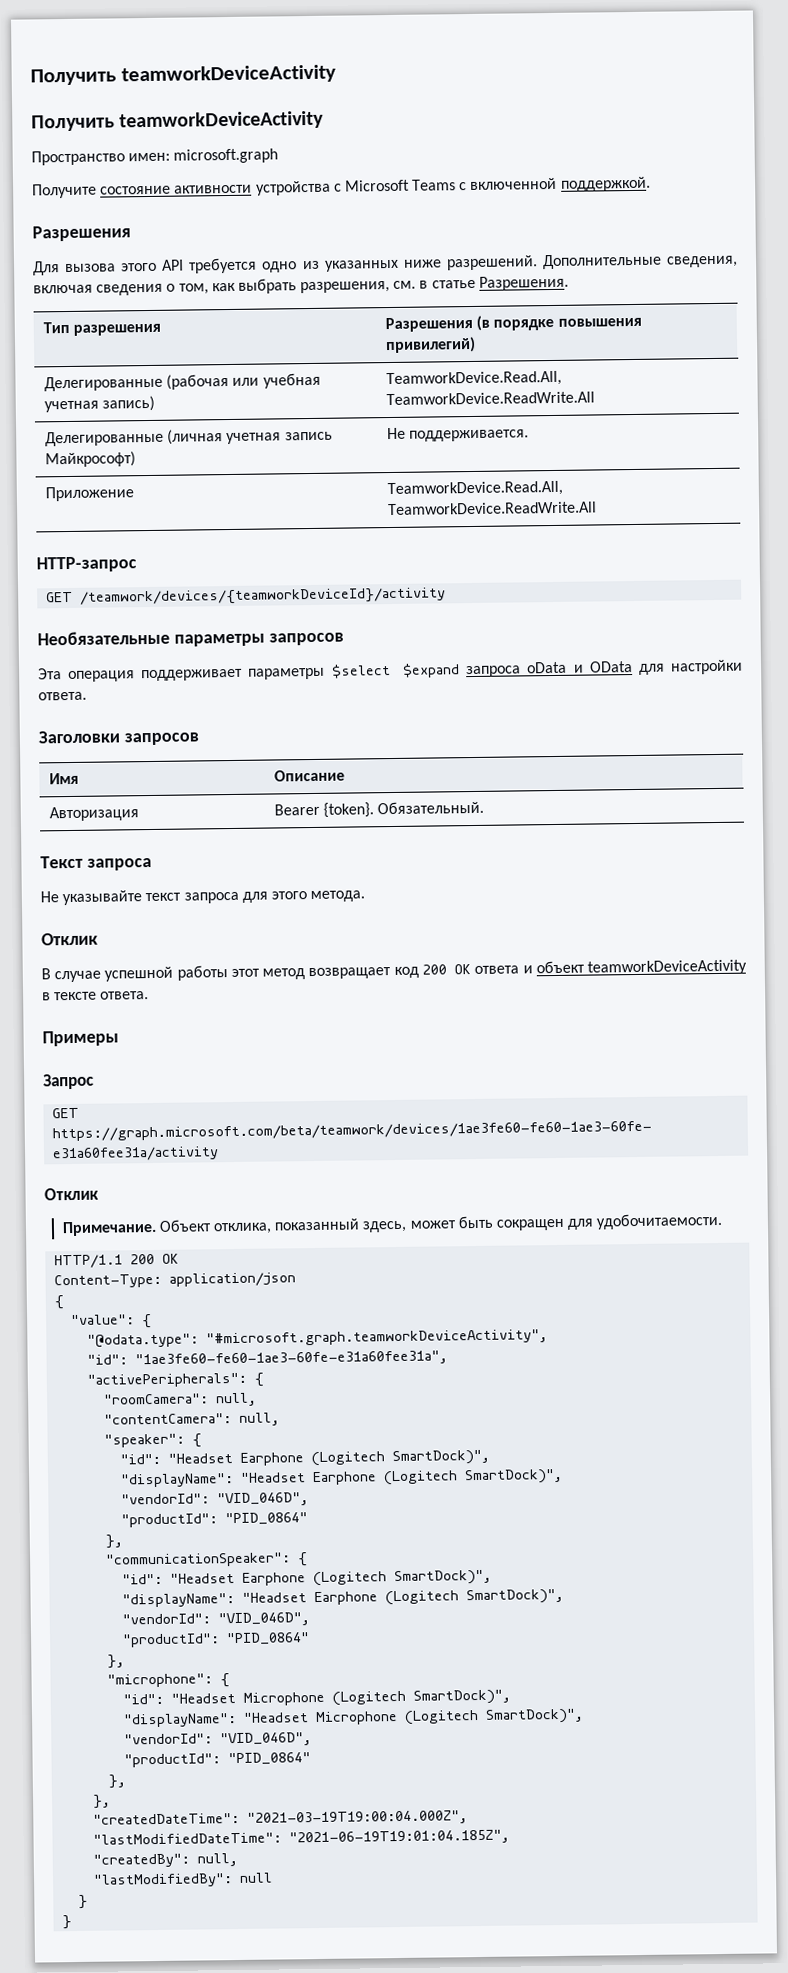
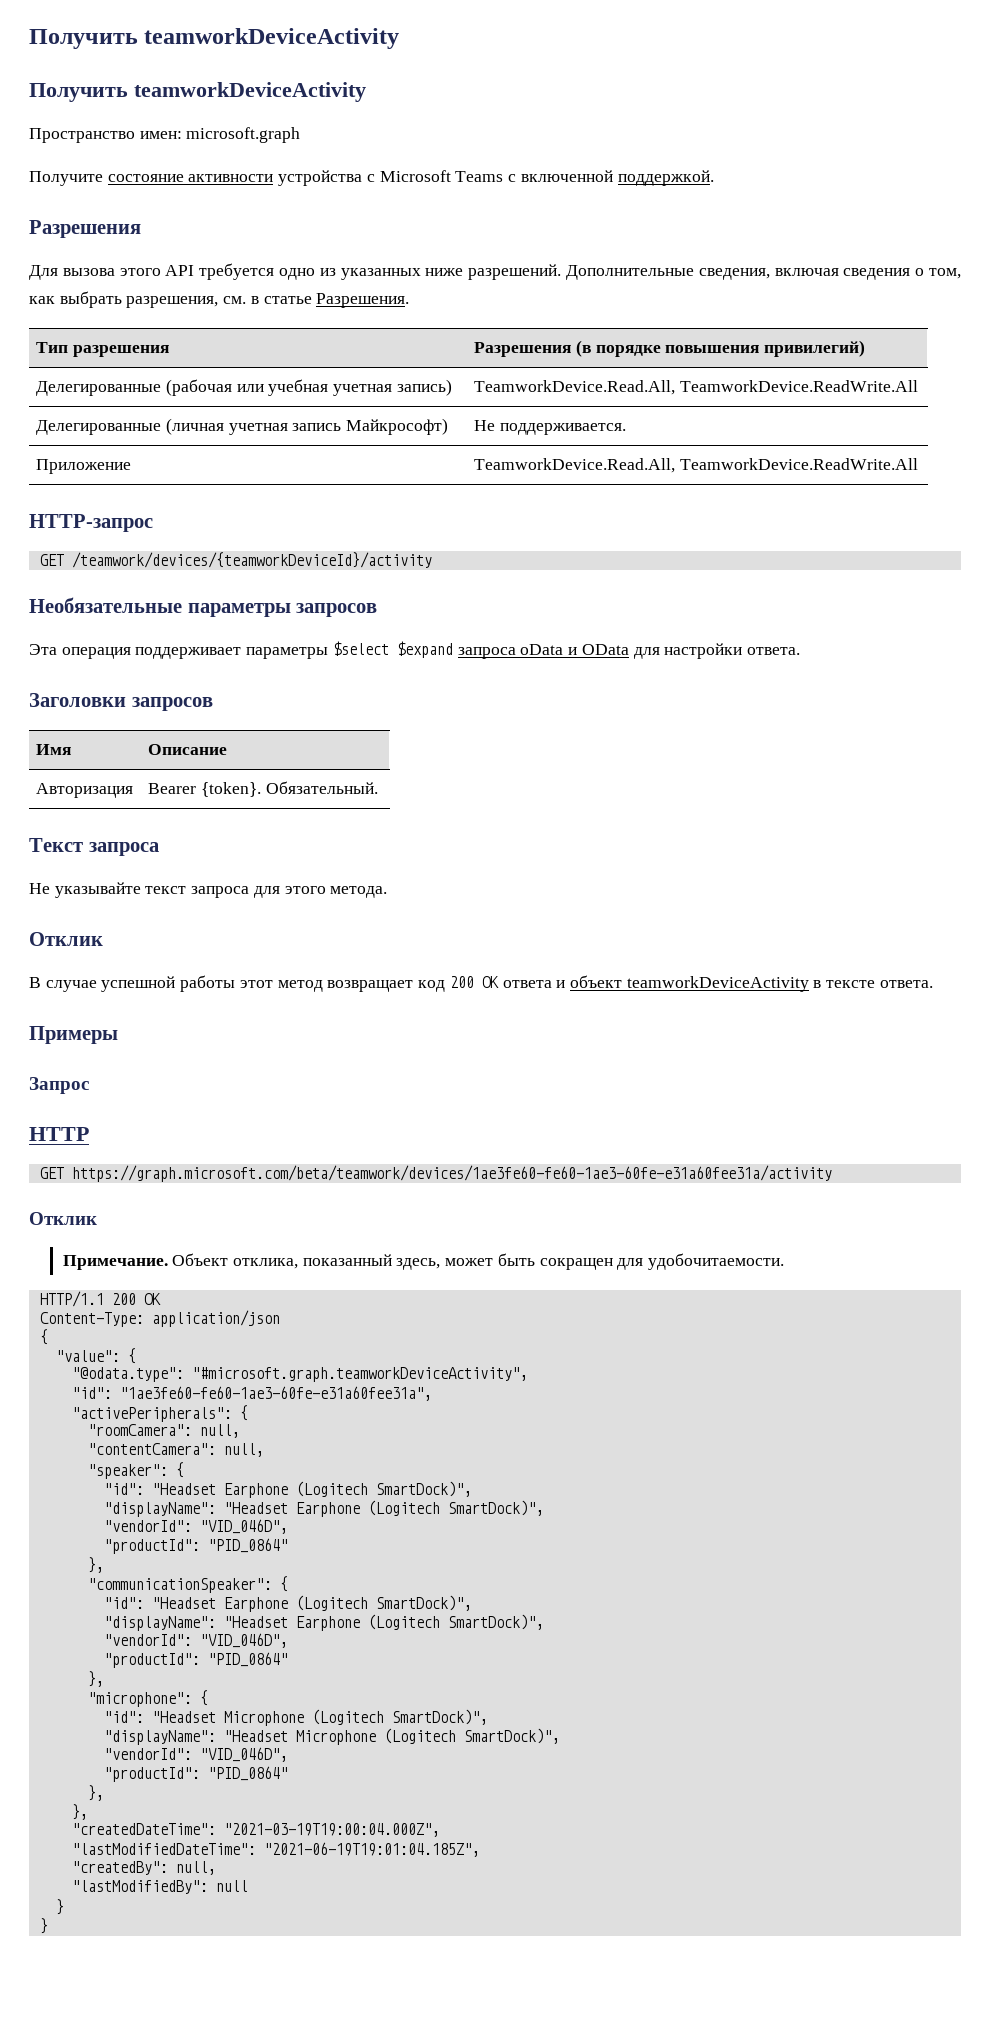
+ HTTP

